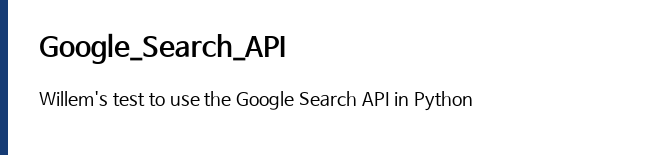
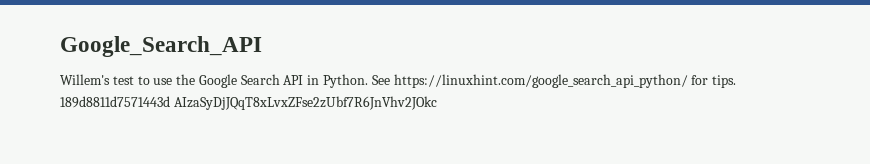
- Willem's test to use the Google Search API in Python
+ Willem's test to use the Google Search API in Python. See https://linuxhint.com/google_search_api_python/ for tips. 189d8811d7571443d AIzaSyDjJQqT8xLvxZFse2zUbf7R6JnVhv2JOkc

